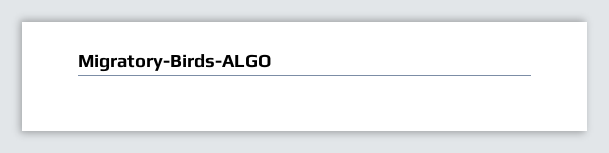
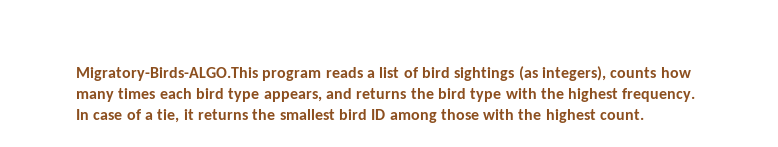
- Migratory-Birds-ALGO
+ Migratory-Birds-ALGO.This program reads a list of bird sightings (as integers), counts how many times each bird type appears, and returns the bird type with the highest frequency. In case of a tie, it returns the smallest bird ID among those with the highest count.

